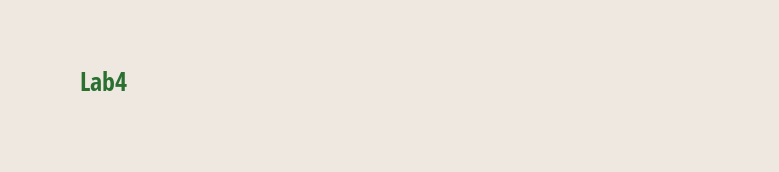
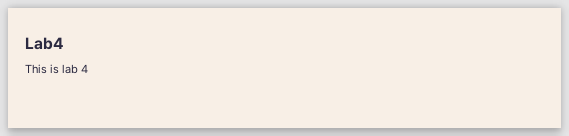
+ This is lab 4

